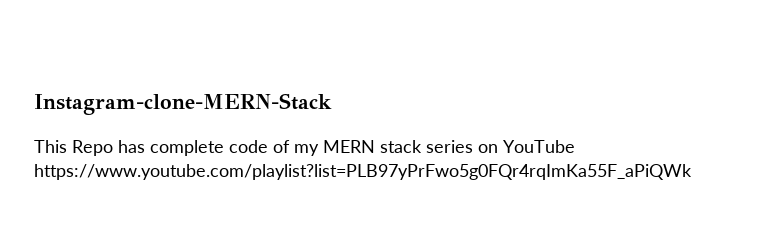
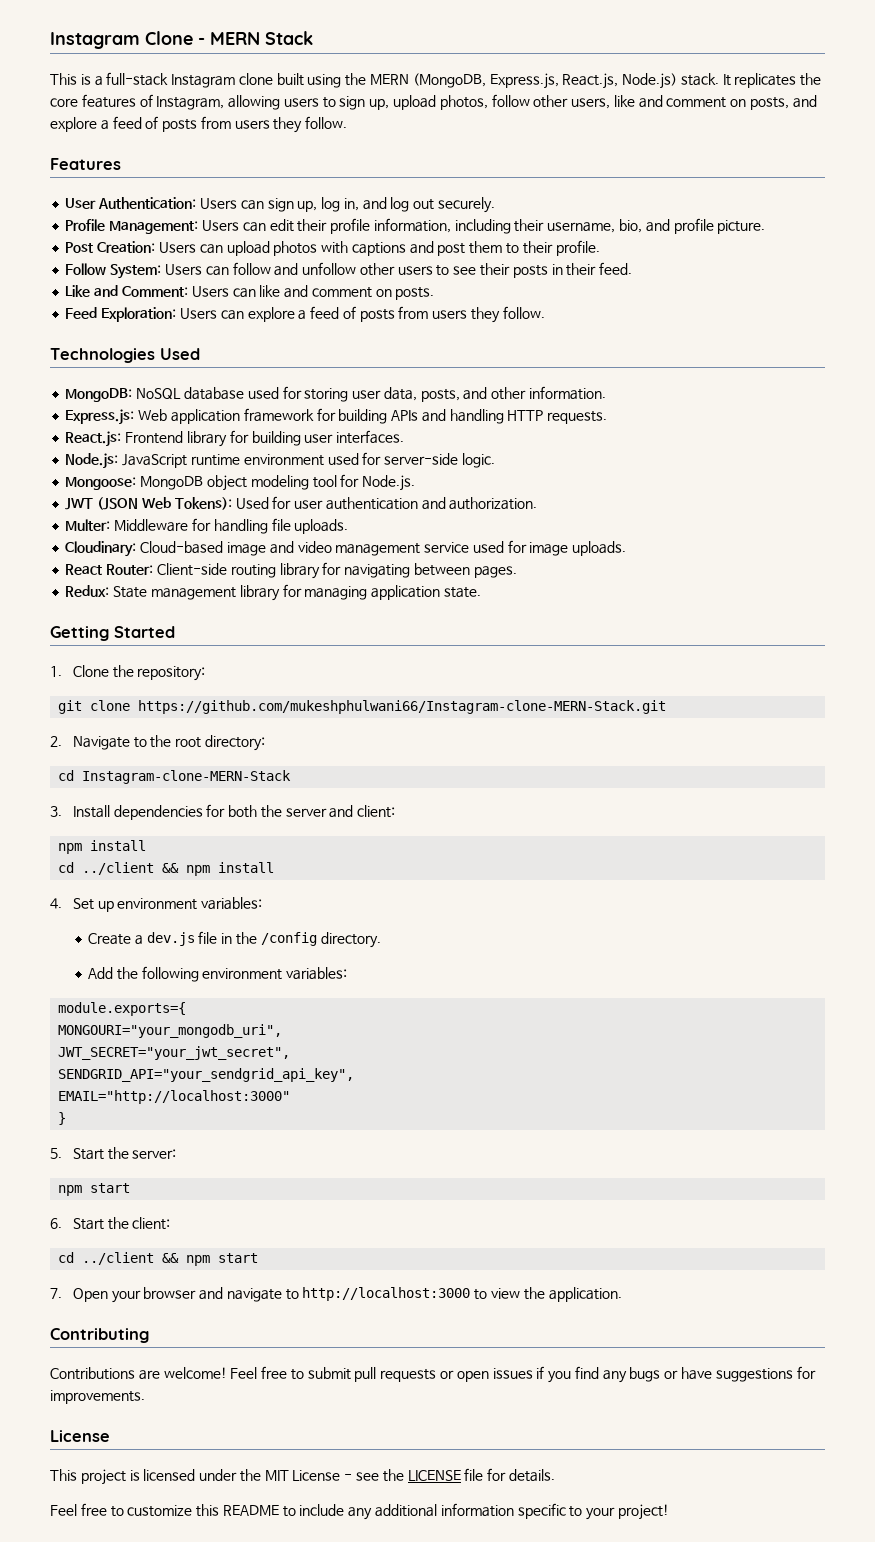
- Instagram-clone-MERN-Stack
- This Repo has complete code of my MERN stack series on YouTube https://www.youtube.com/playlist?list=PLB97yPrFwo5g0FQr4rqImKa55F_aPiQWk
+ Instagram Clone - MERN Stack
+ This is a full-stack Instagram clone built using the MERN (MongoDB, Express.js, React.js, Node.js) stack. It replicates the core features of Instagram, allowing users to sign up, upload photos, follow other users, like and comment on posts, and explore a feed of posts from users they follow.
+ Features
+ User Authentication: Users can sign up, log in, and log out securely.
+ Profile Management: Users can edit their profile information, including their username, bio, and profile picture.
+ Post Creation: Users can upload photos with captions and post them to their profile.
+ Follow System: Users can follow and unfollow other users to see their posts in their feed.
+ Like and Comment: Users can like and comment on posts.
+ Feed Exploration: Users can explore a feed of posts from users they follow.
+ Technologies Used
+ MongoDB: NoSQL database used for storing user data, posts, and other information.
+ Express.js: Web application framework for building APIs and handling HTTP requests.
+ React.js: Frontend library for building user interfaces.
+ Node.js: JavaScript runtime environment used for server-side logic.
+ Mongoose: MongoDB object modeling tool for Node.js.
+ JWT (JSON Web Tokens): Used for user authentication and authorization.
+ Multer: Middleware for handling file uploads.
+ Cloudinary: Cloud-based image and video management service used for image uploads.
+ React Router: Client-side routing library for navigating between pages.
+ Redux: State management library for managing application state.
+ Getting Started
+ 1. Clone the repository:
+ git clone https://github.com/mukeshphulwani66/Instagram-clone-MERN-Stack.git
+ 2. Navigate to the root directory:
+ cd Instagram-clone-MERN-Stack
+ 3. Install dependencies for both the server and client:
+ npm install
+ cd ../client && npm install
+ 4. Set up environment variables:
+ Create a dev.js file in the /config directory.
+ Add the following environment variables:
+ module.exports={
+ MONGOURI="your_mongodb_uri",
+ JWT_SECRET="your_jwt_secret",
+ SENDGRID_API="your_sendgrid_api_key",
+ EMAIL="http://localhost:3000"
+ }
+ 5. Start the server:
+ npm start
+ 6. Start the client:
+ cd ../client && npm start
+ 7. Open your browser and navigate to http://localhost:3000 to view the application.
+ Contributing
+ Contributions are welcome! Feel free to submit pull requests or open issues if you find any bugs or have suggestions for improvements.
+ License
+ This project is licensed under the MIT License - see the LICENSE file for details.
+ Feel free to customize this README to include any additional information specific to your project!

